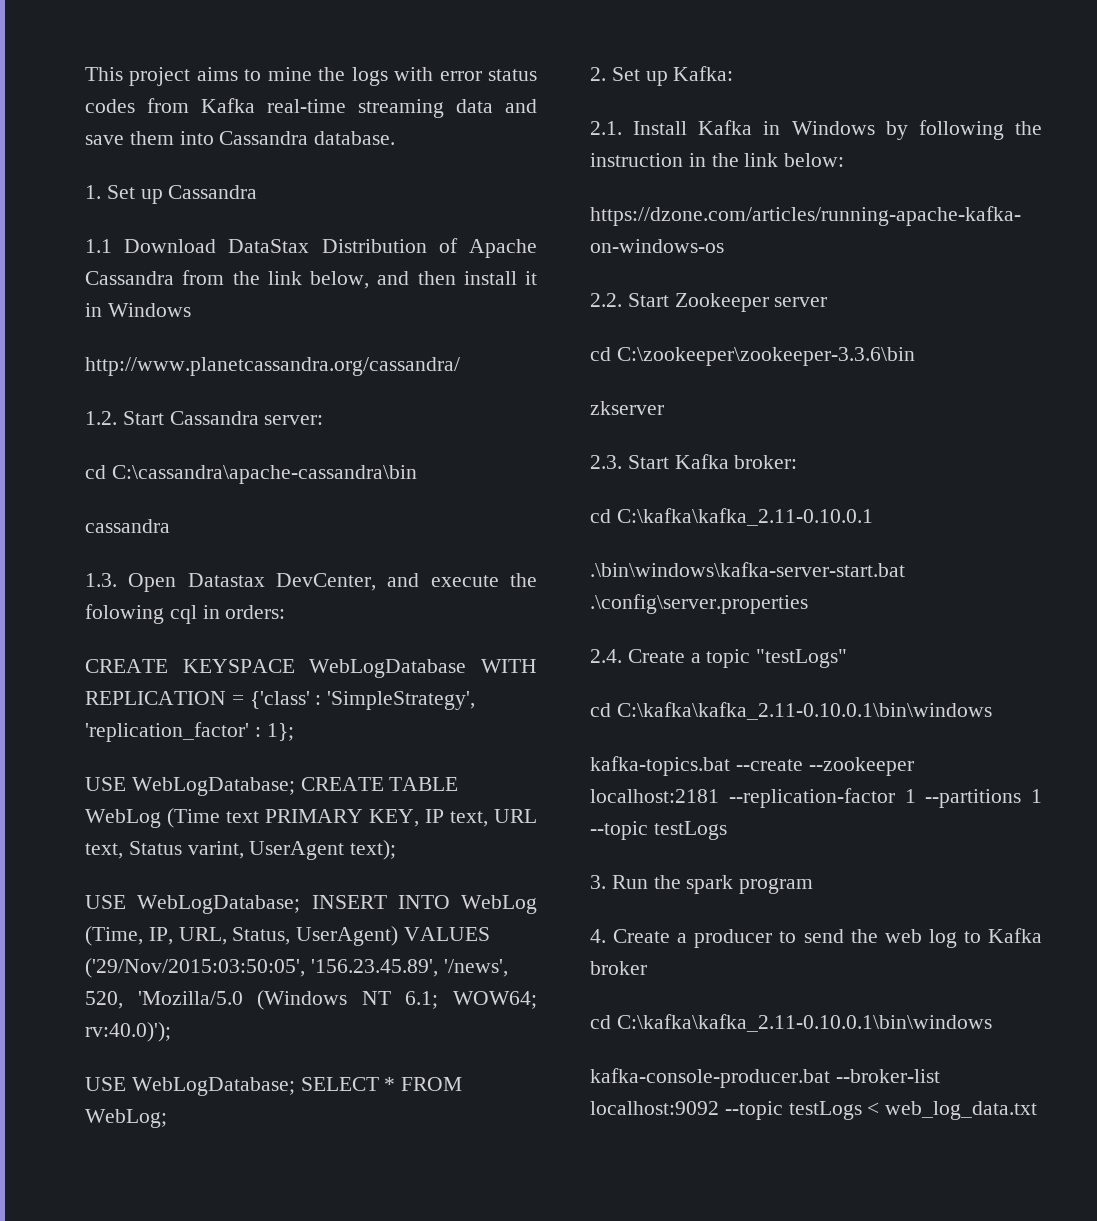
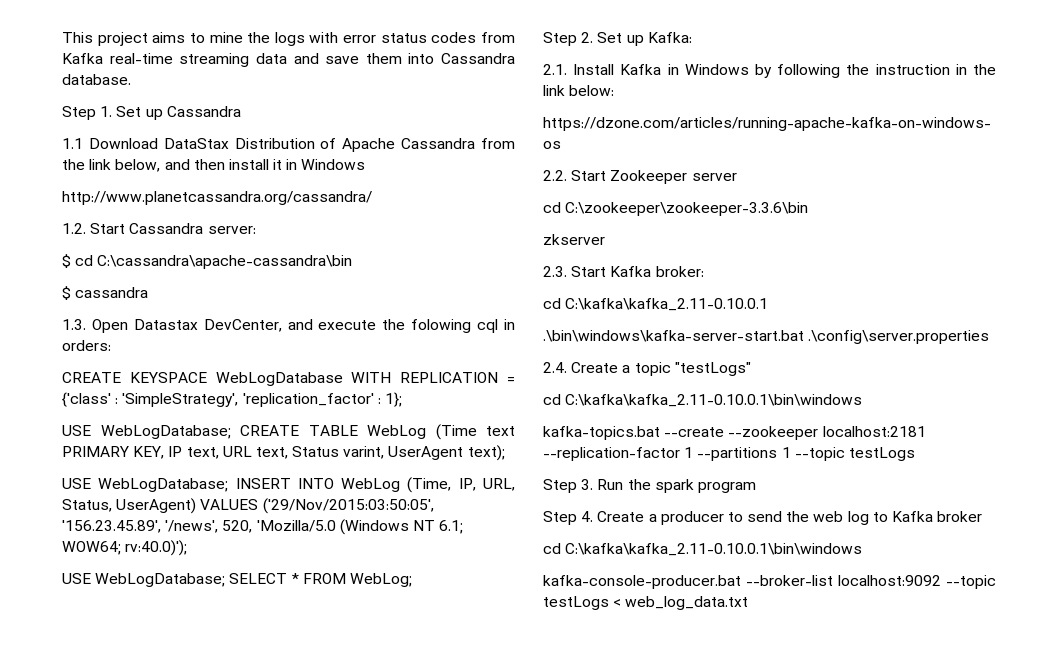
- 1. Set up Cassandra
+ Step 1. Set up Cassandra
- cd C:\cassandra\apache-cassandra\bin
+ $ cd C:\cassandra\apache-cassandra\bin
- cassandra
+ $ cassandra
- 2. Set up Kafka:
+ Step 2. Set up Kafka:
- 3. Run the spark program
+ Step 3. Run the spark program
- 4. Create a producer to send the web log to Kafka broker
+ Step 4. Create a producer to send the web log to Kafka broker

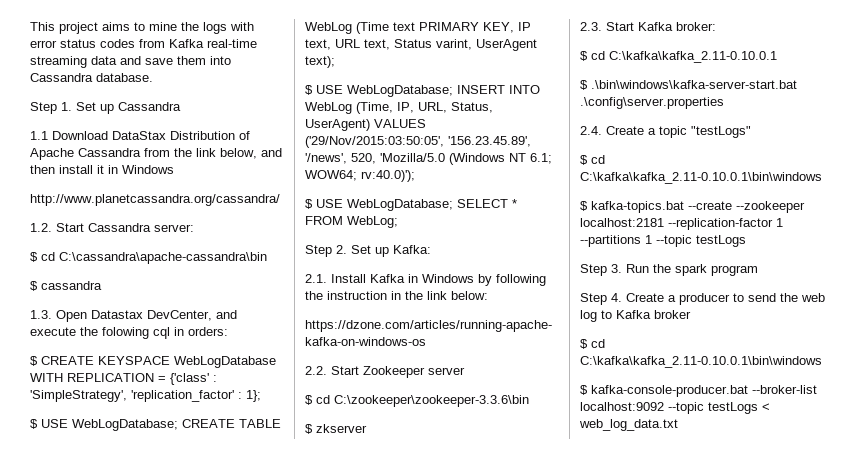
- CREATE KEYSPACE WebLogDatabase WITH REPLICATION = {'class' : 'SimpleStrategy', 'replication_factor' : 1};
+ $ CREATE KEYSPACE WebLogDatabase WITH REPLICATION = {'class' : 'SimpleStrategy', 'replication_factor' : 1};
- USE WebLogDatabase; CREATE TABLE WebLog (Time text PRIMARY KEY, IP text, URL text, Status varint, UserAgent text);
+ $ USE WebLogDatabase; CREATE TABLE WebLog (Time text PRIMARY KEY, IP text, URL text, Status varint, UserAgent text);
- USE WebLogDatabase; INSERT INTO WebLog (Time, IP, URL, Status, UserAgent) VALUES ('29/Nov/2015:03:50:05', '156.23.45.89', '/news', 520, 'Mozilla/5.0 (Windows NT 6.1; WOW64; rv:40.0)');
+ $ USE WebLogDatabase; INSERT INTO WebLog (Time, IP, URL, Status, UserAgent) VALUES ('29/Nov/2015:03:50:05', '156.23.45.89', '/news', 520, 'Mozilla/5.0 (Windows NT 6.1; WOW64; rv:40.0)');
- USE WebLogDatabase; SELECT * FROM WebLog;
+ $ USE WebLogDatabase; SELECT * FROM WebLog;
- cd C:\zookeeper\zookeeper-3.3.6\bin
+ $ cd C:\zookeeper\zookeeper-3.3.6\bin
- zkserver
+ $ zkserver
- cd C:\kafka\kafka_2.11-0.10.0.1
+ $ cd C:\kafka\kafka_2.11-0.10.0.1
- .\bin\windows\kafka-server-start.bat .\config\server.properties
+ $ .\bin\windows\kafka-server-start.bat .\config\server.properties
  2.4. Create a topic "testLogs"
- cd C:\kafka\kafka_2.11-0.10.0.1\bin\windows
- kafka-topics.bat --create --zookeeper localhost:2181 --replication-factor 1 --partitions 1 --topic testLogs
+ $ cd C:\kafka\kafka_2.11-0.10.0.1\bin\windows
+ $ kafka-topics.bat --create --zookeeper localhost:2181 --replication-factor 1 --partitions 1 --topic testLogs
  Step 4. Create a producer to send the web log to Kafka broker
- cd C:\kafka\kafka_2.11-0.10.0.1\bin\windows
- kafka-console-producer.bat --broker-list localhost:9092 --topic testLogs < web_log_data.txt
+ $ cd C:\kafka\kafka_2.11-0.10.0.1\bin\windows
+ $ kafka-console-producer.bat --broker-list localhost:9092 --topic testLogs < web_log_data.txt

